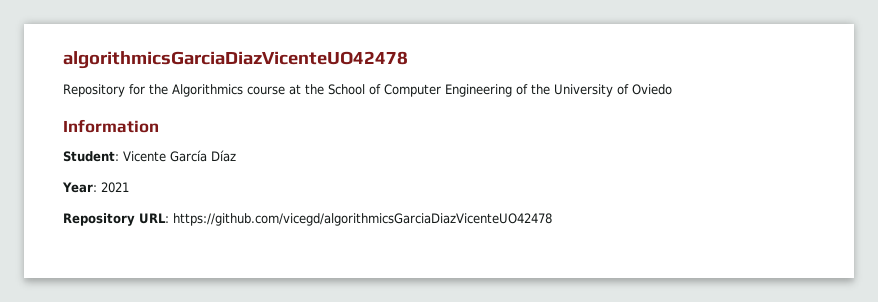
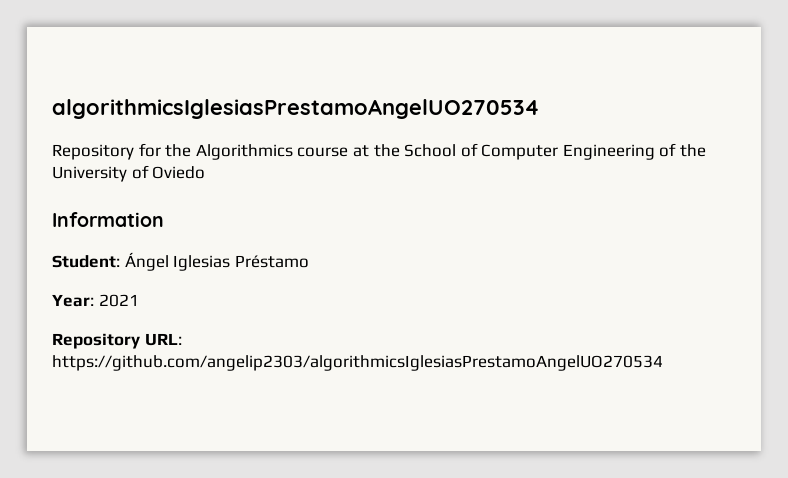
- algorithmicsGarciaDiazVicenteUO42478
+ algorithmicsIglesiasPrestamoAngelUO270534
- Student: Vicente García Díaz
+ Student: Ángel Iglesias Préstamo
- Repository URL: https://github.com/vicegd/algorithmicsGarciaDiazVicenteUO42478
+ Repository URL: https://github.com/angelip2303/algorithmicsIglesiasPrestamoAngelUO270534

